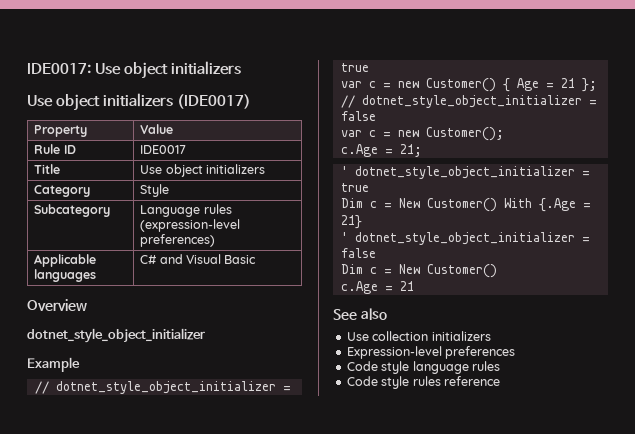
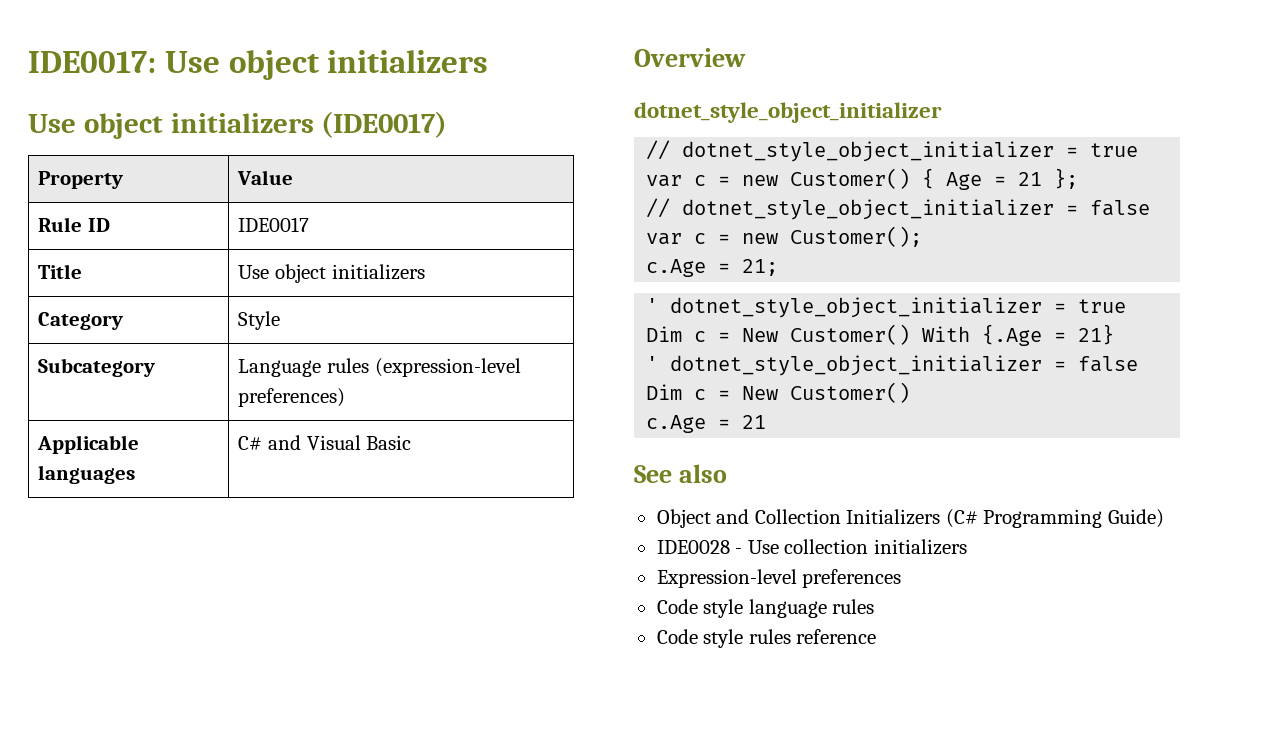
- Example
- Use collection initializers
+ Object and Collection Initializers (C# Programming Guide)
+ IDE0028 - Use collection initializers

